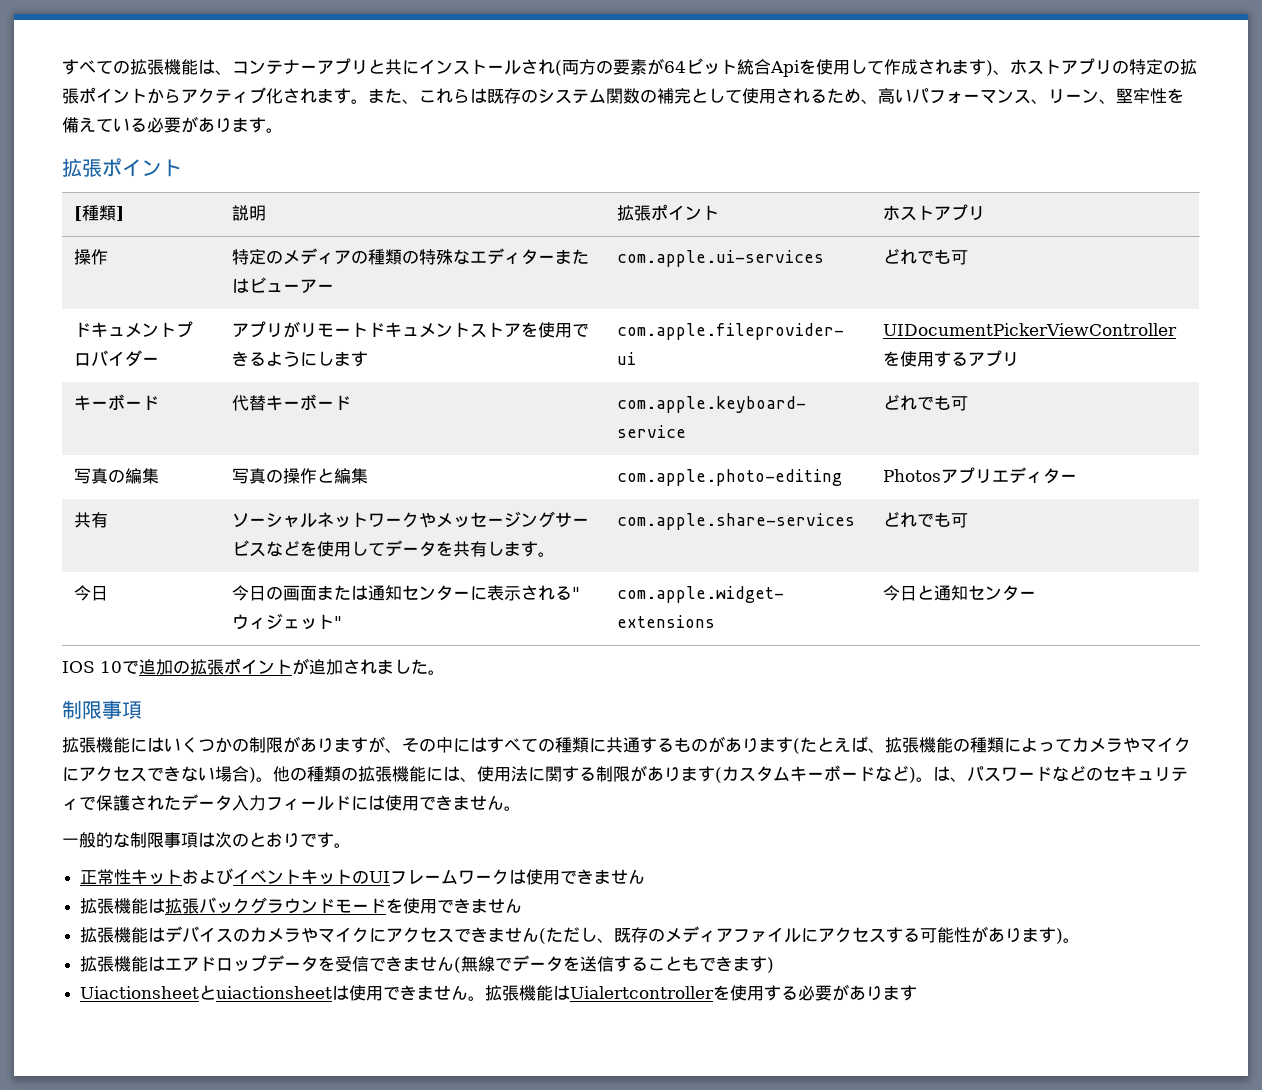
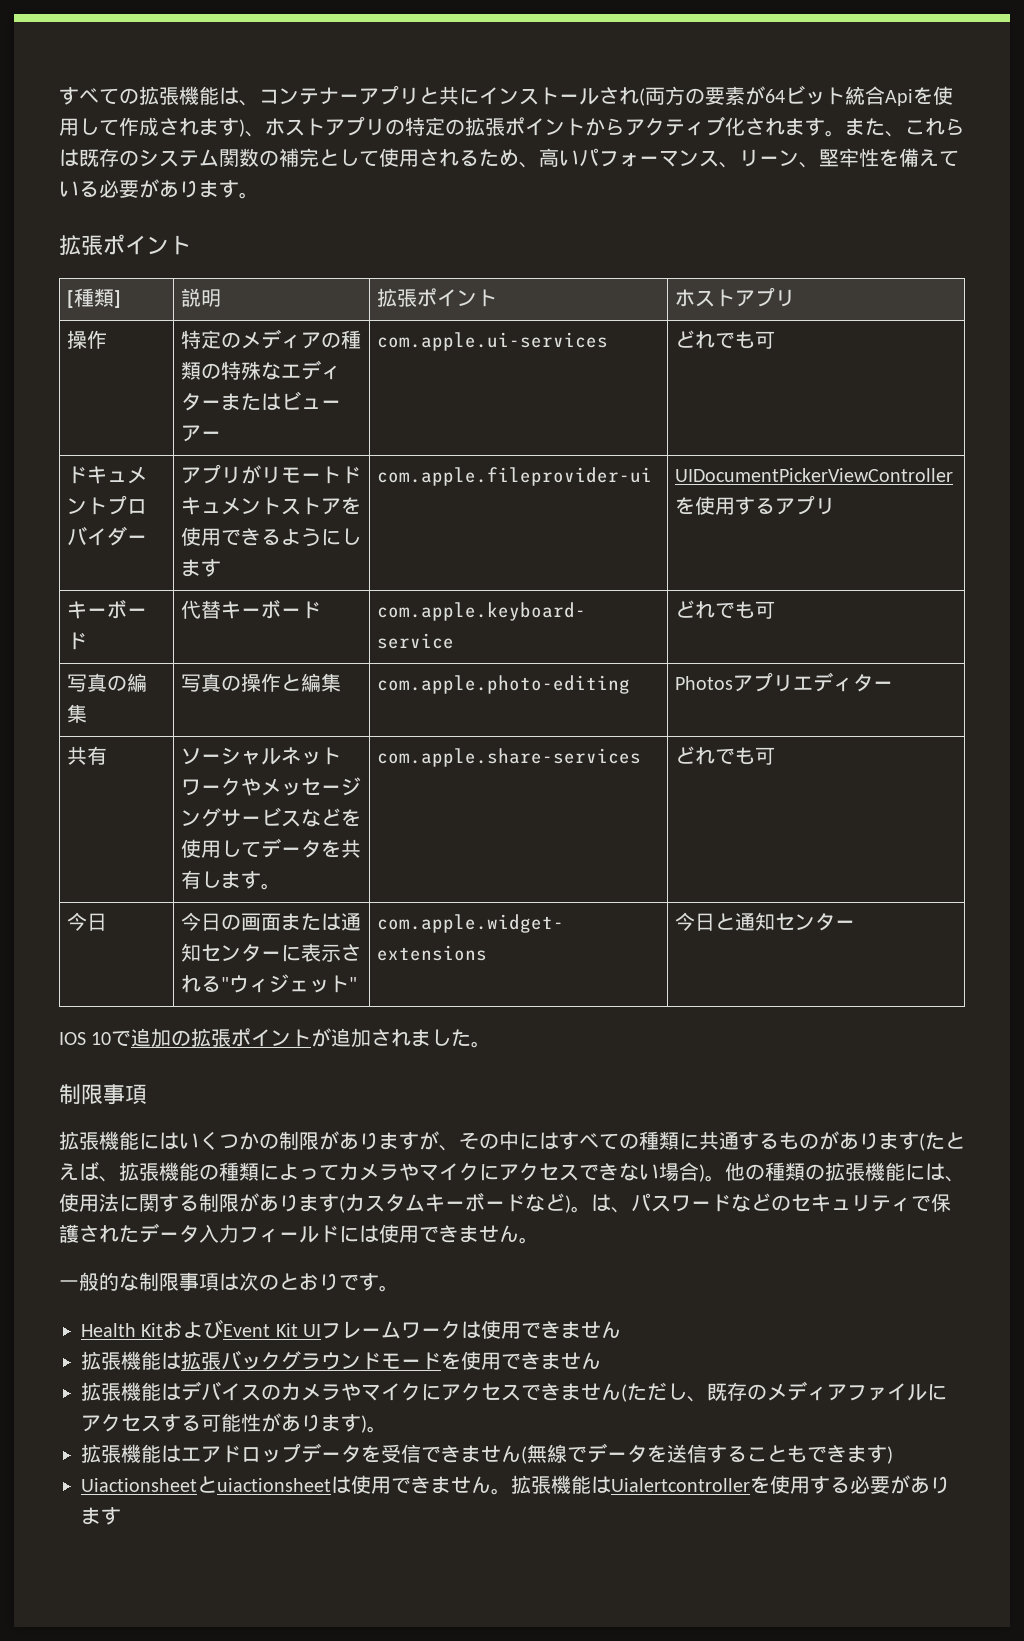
- 正常性キットおよびイベントキットのUIフレームワークは使用できません
+ Health KitおよびEvent Kit UIフレームワークは使用できません

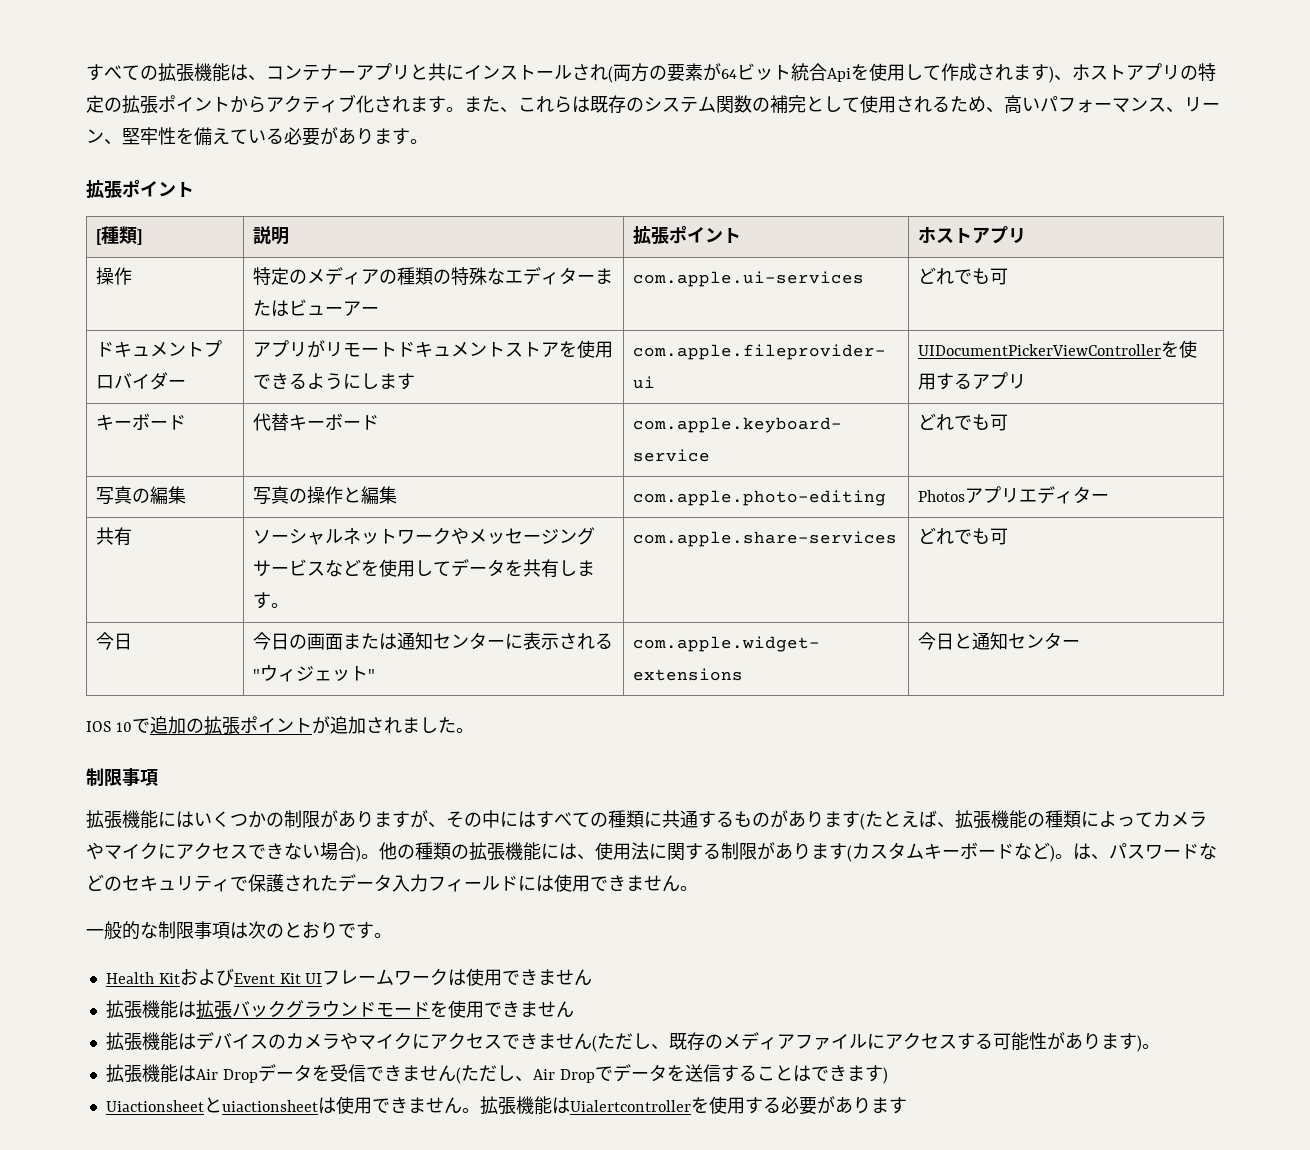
- 拡張機能はエアドロップデータを受信できません(無線でデータを送信することもできます)
+ 拡張機能はAir Dropデータを受信できません(ただし、Air Dropでデータを送信することはできます)

